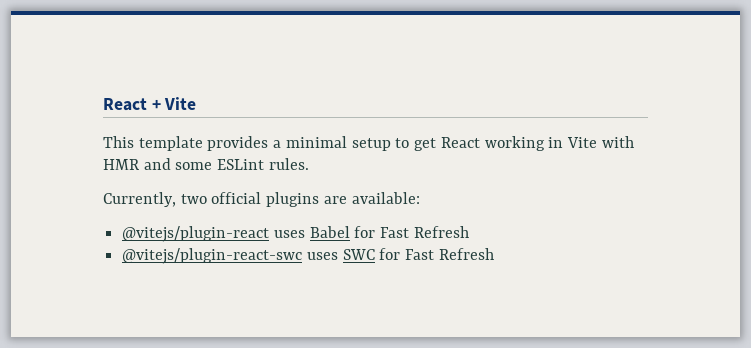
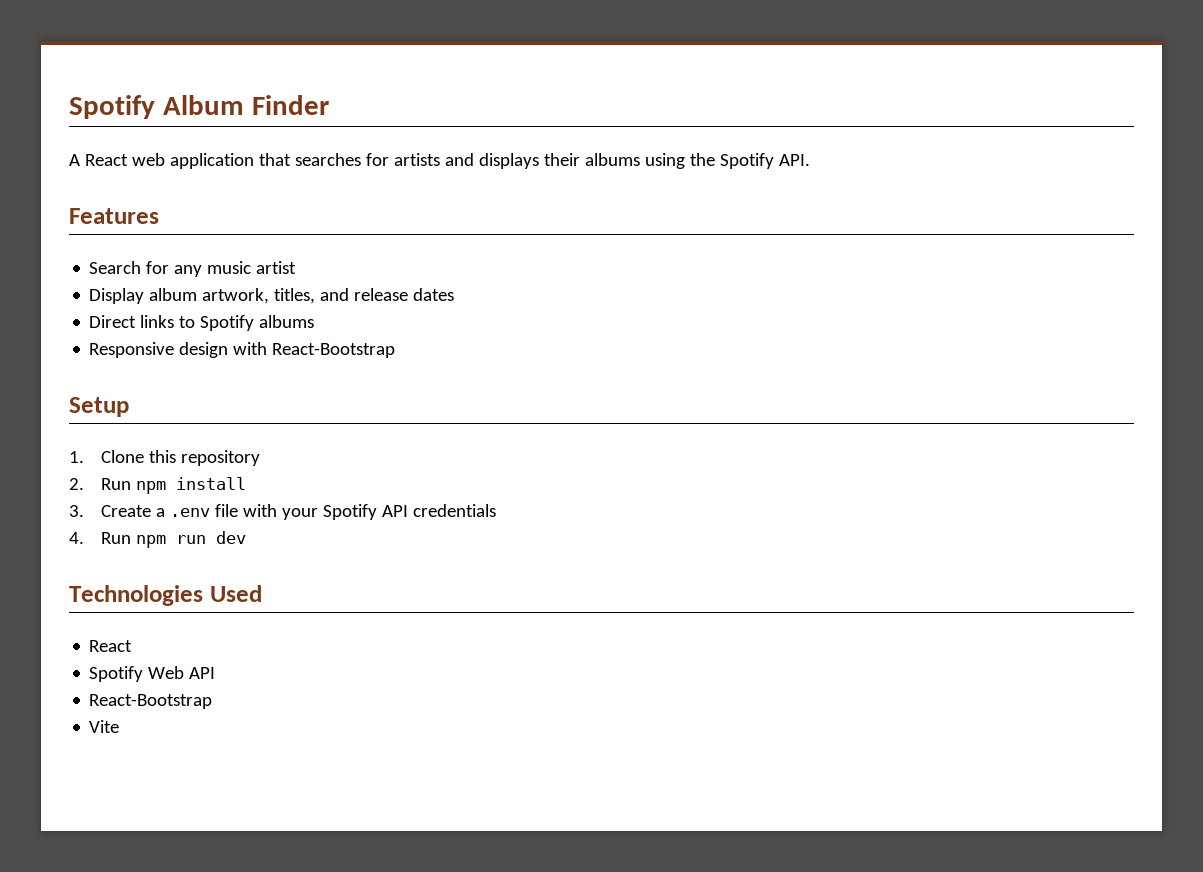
- React + Vite
- This template provides a minimal setup to get React working in Vite with HMR and some ESLint rules.
- Currently, two official plugins are available:
- @vitejs/plugin-react uses Babel for Fast Refresh
- @vitejs/plugin-react-swc uses SWC for Fast Refresh
+ Spotify Album Finder
+ A React web application that searches for artists and displays their albums using the Spotify API.
+ Features
+ Search for any music artist
+ Display album artwork, titles, and release dates
+ Direct links to Spotify albums
+ Responsive design with React-Bootstrap
+ Setup
+ 1. Clone this repository
+ 2. Run npm install
+ 3. Create a .env file with your Spotify API credentials
+ 4. Run npm run dev
+ Technologies Used
+ React
+ Spotify Web API
+ React-Bootstrap
+ Vite

